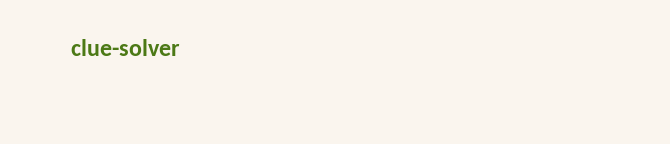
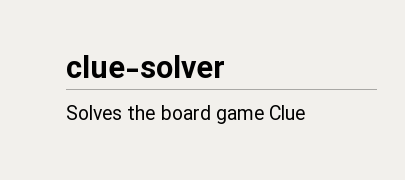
+ Solves the board game Clue

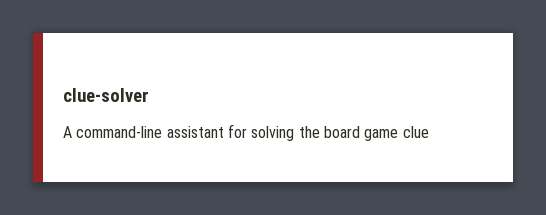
- Solves the board game Clue
+ A command-line assistant for solving the board game clue

